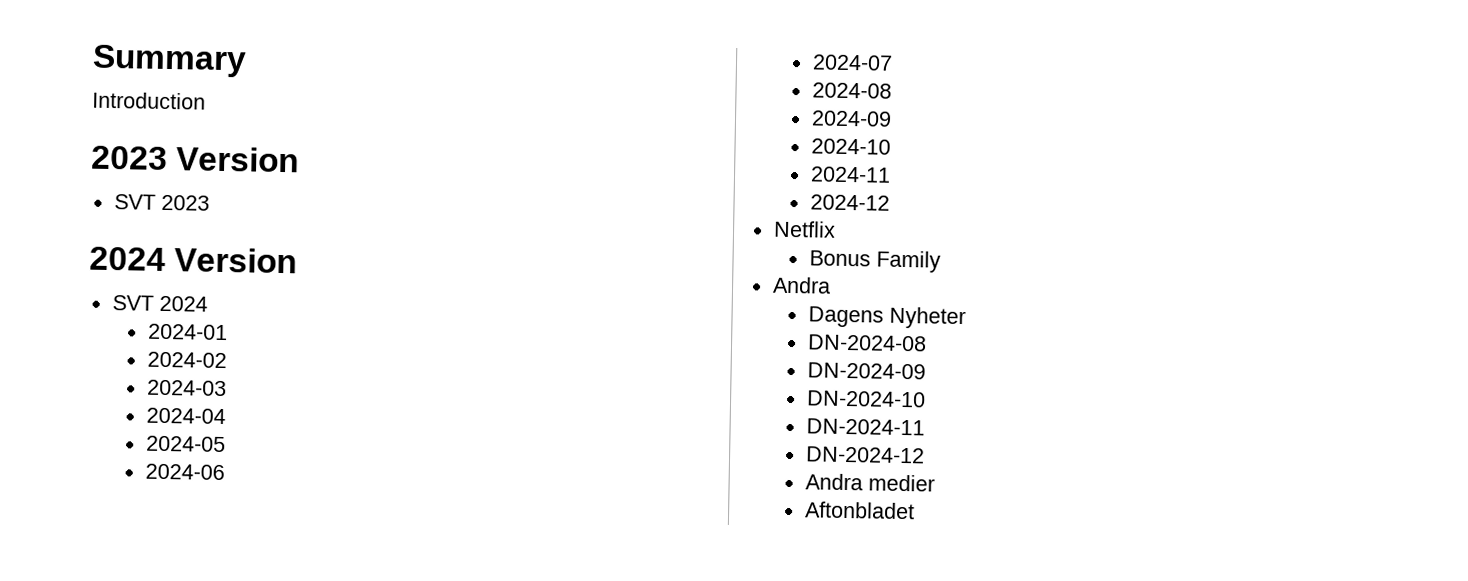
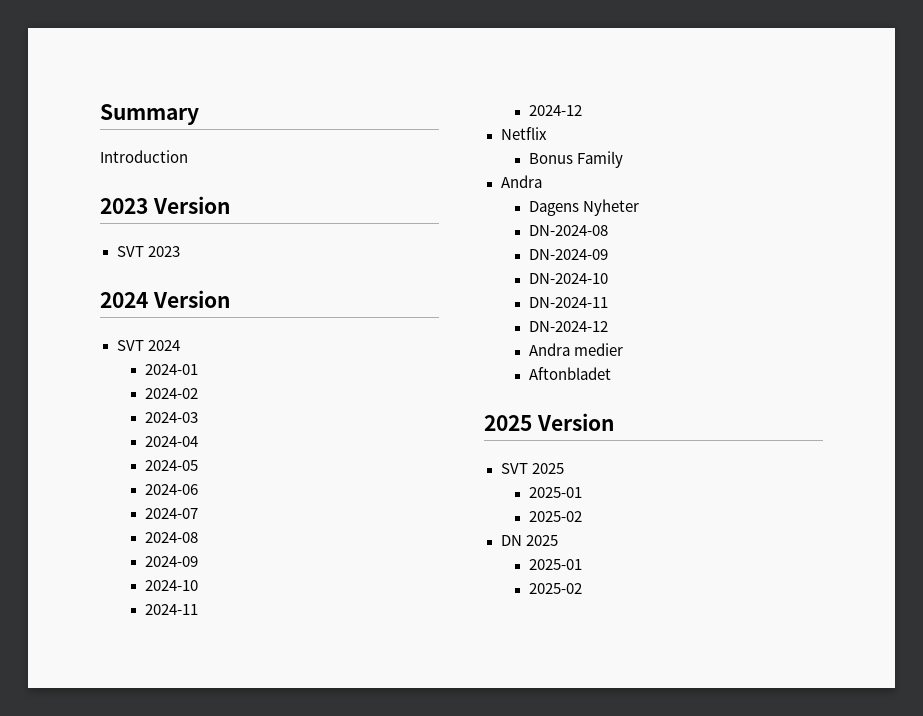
+ 2025 Version
+ SVT 2025
+ 2025-01
+ 2025-02
+ DN 2025
+ 2025-01
+ 2025-02

